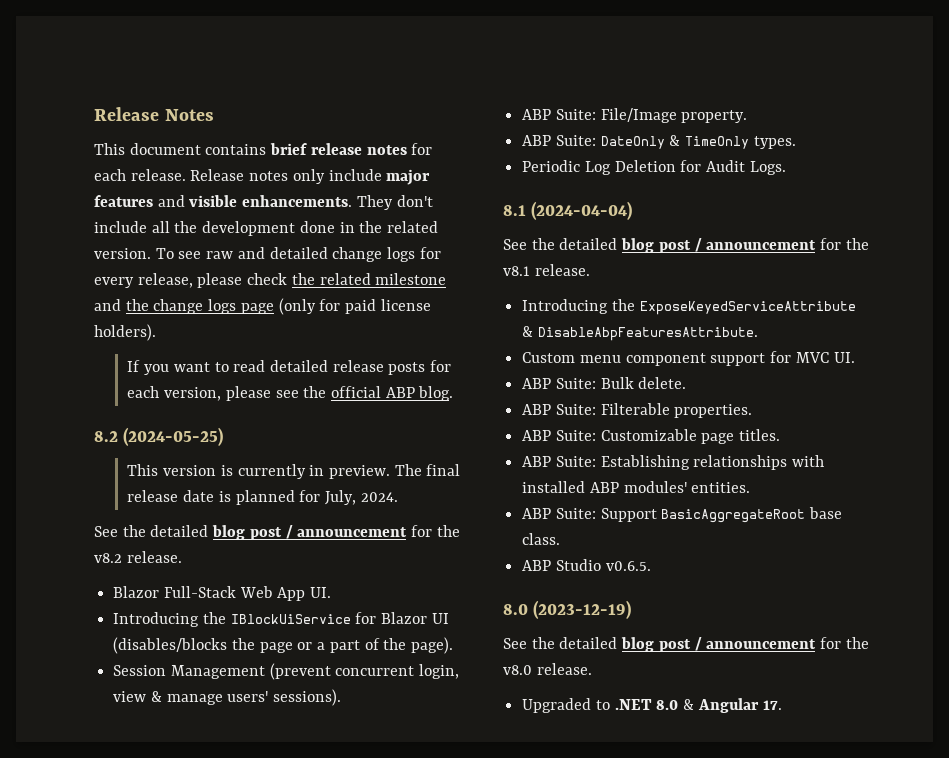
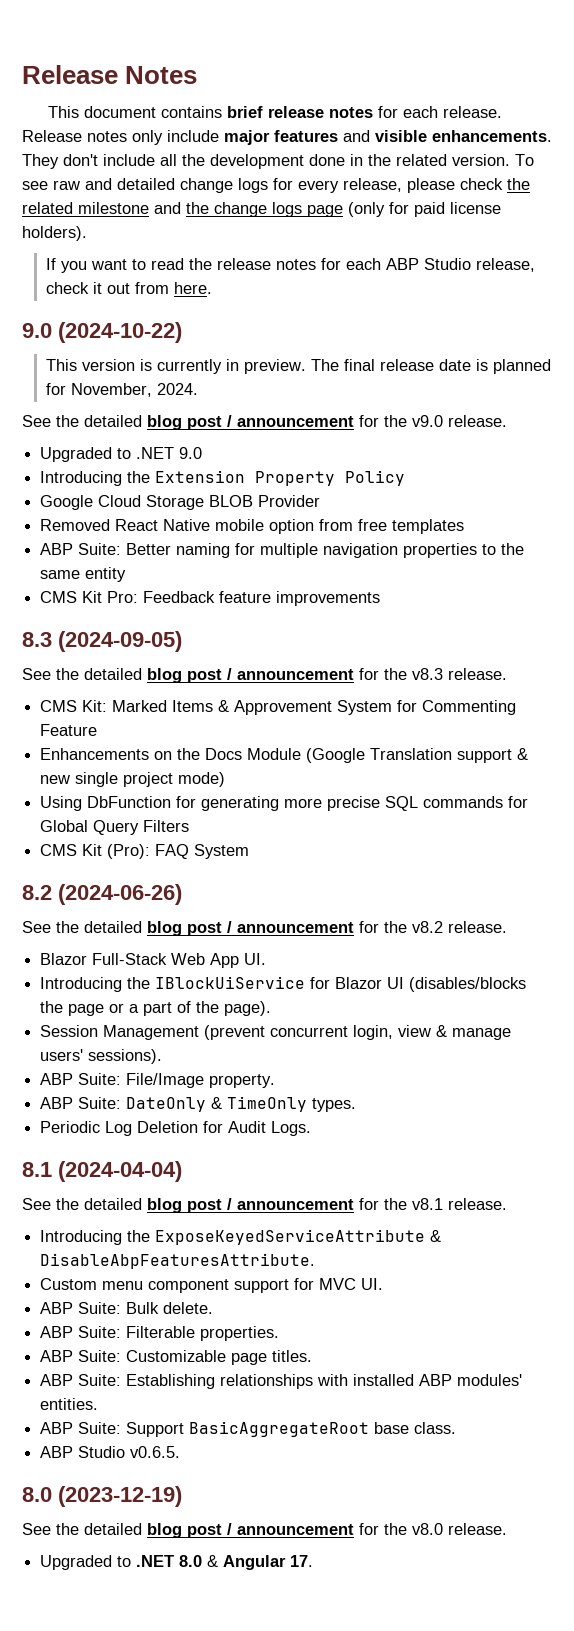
- If you want to read detailed release posts for each version, please see the official ABP blog.
- 8.2 (2024-05-25)
+ If you want to read the release notes for each ABP Studio release, check it out from here.
+ 9.0 (2024-10-22)
- The final release date is planned for July, 2024.
+ The final release date is planned for November, 2024.
+ See the detailed blog post / announcement for the v9.0 release.
+ Upgraded to .NET 9.0
+ Introducing the Extension Property Policy
+ Google Cloud Storage BLOB Provider
+ Removed React Native mobile option from free templates
+ ABP Suite: Better naming for multiple navigation properties to the same entity
+ CMS Kit Pro: Feedback feature improvements
+ 8.3 (2024-09-05)
+ See the detailed blog post / announcement for the v8.3 release.
+ CMS Kit: Marked Items & Approvement System for Commenting Feature
+ Enhancements on the Docs Module (Google Translation support & new single project mode)
+ Using DbFunction for generating more precise SQL commands for Global Query Filters
+ CMS Kit (Pro): FAQ System
+ 8.2 (2024-06-26)

